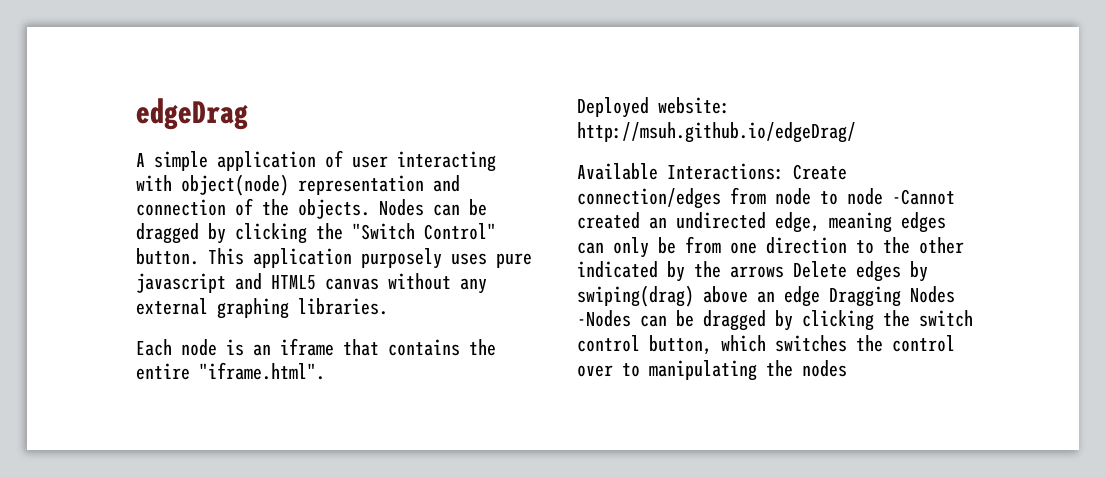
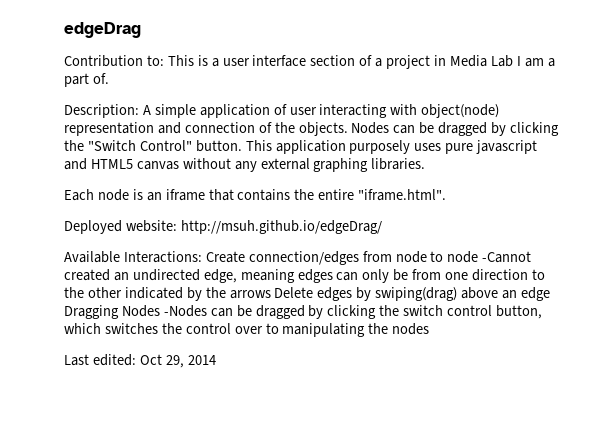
- A simple application of user interacting with object(node) representation and connection of the objects.
+ Contribution to: This is a user interface section of a project in Media Lab I am a part of.
+ Description: A simple application of user interacting with object(node) representation and connection of the objects.
+ Last edited: Oct 29, 2014

